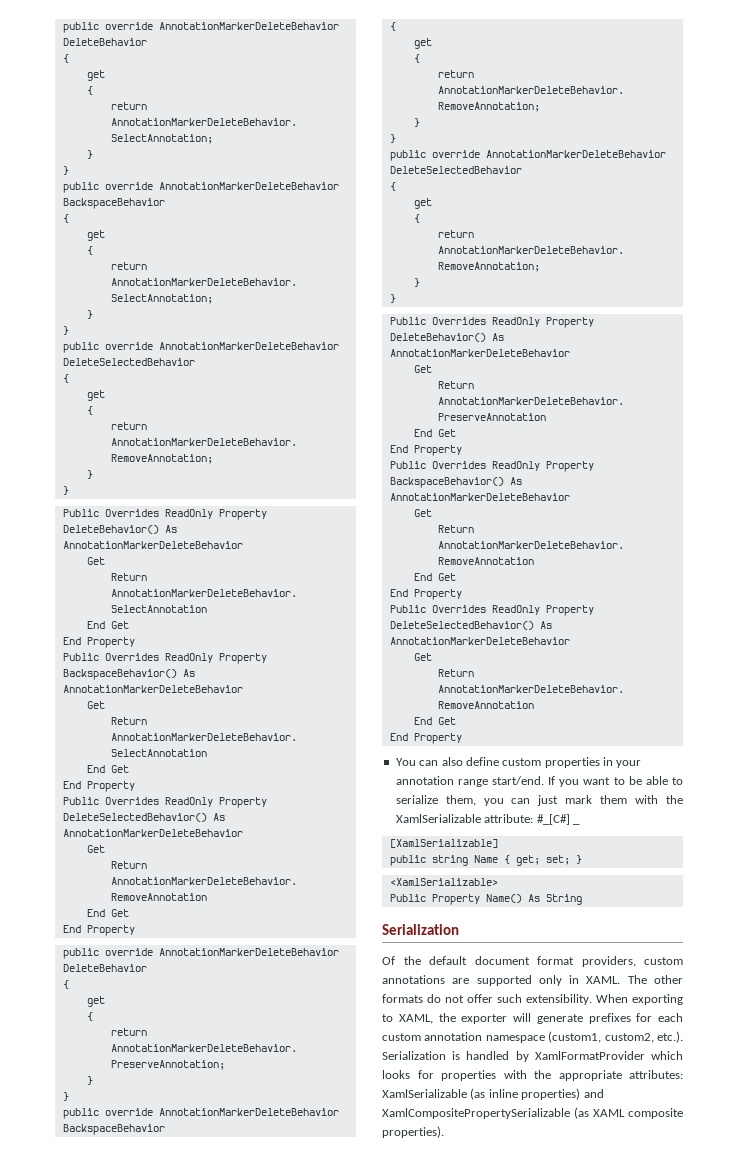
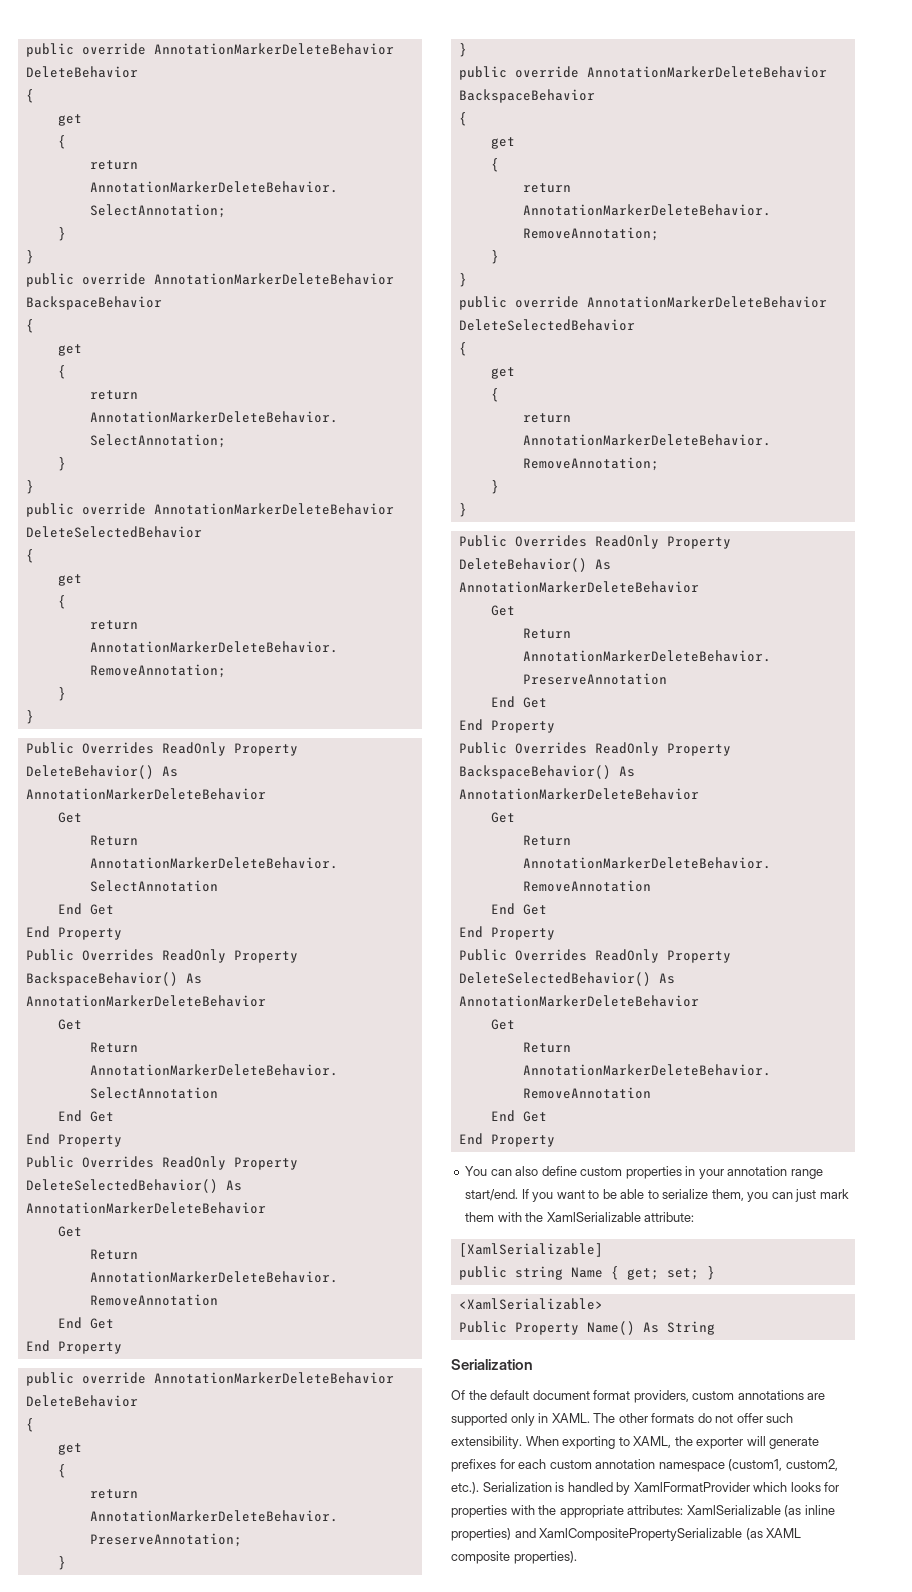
- If you want to be able to serialize them, you can just mark them with the XamlSerializable attribute: #_[C#] _
+ If you want to be able to serialize them, you can just mark them with the XamlSerializable attribute:

